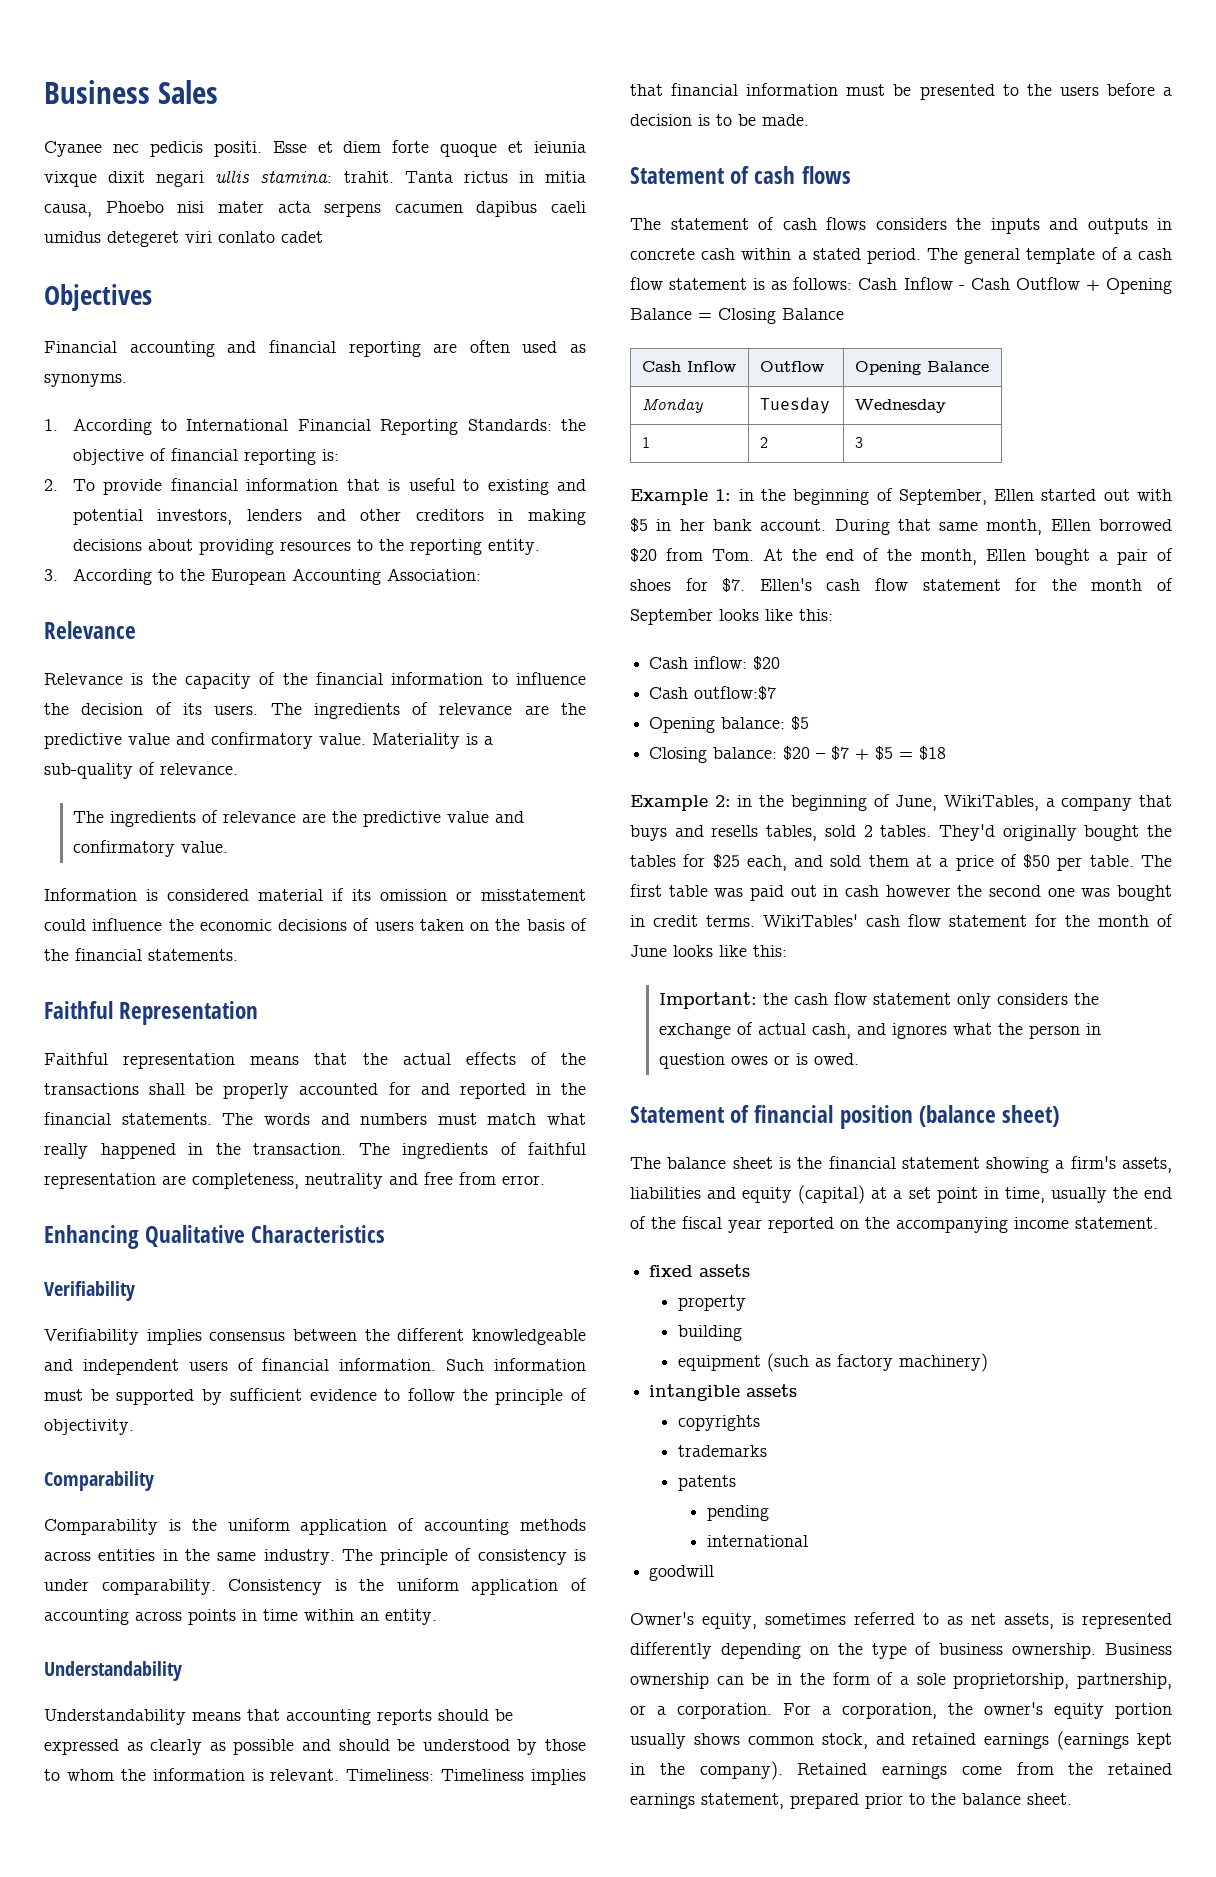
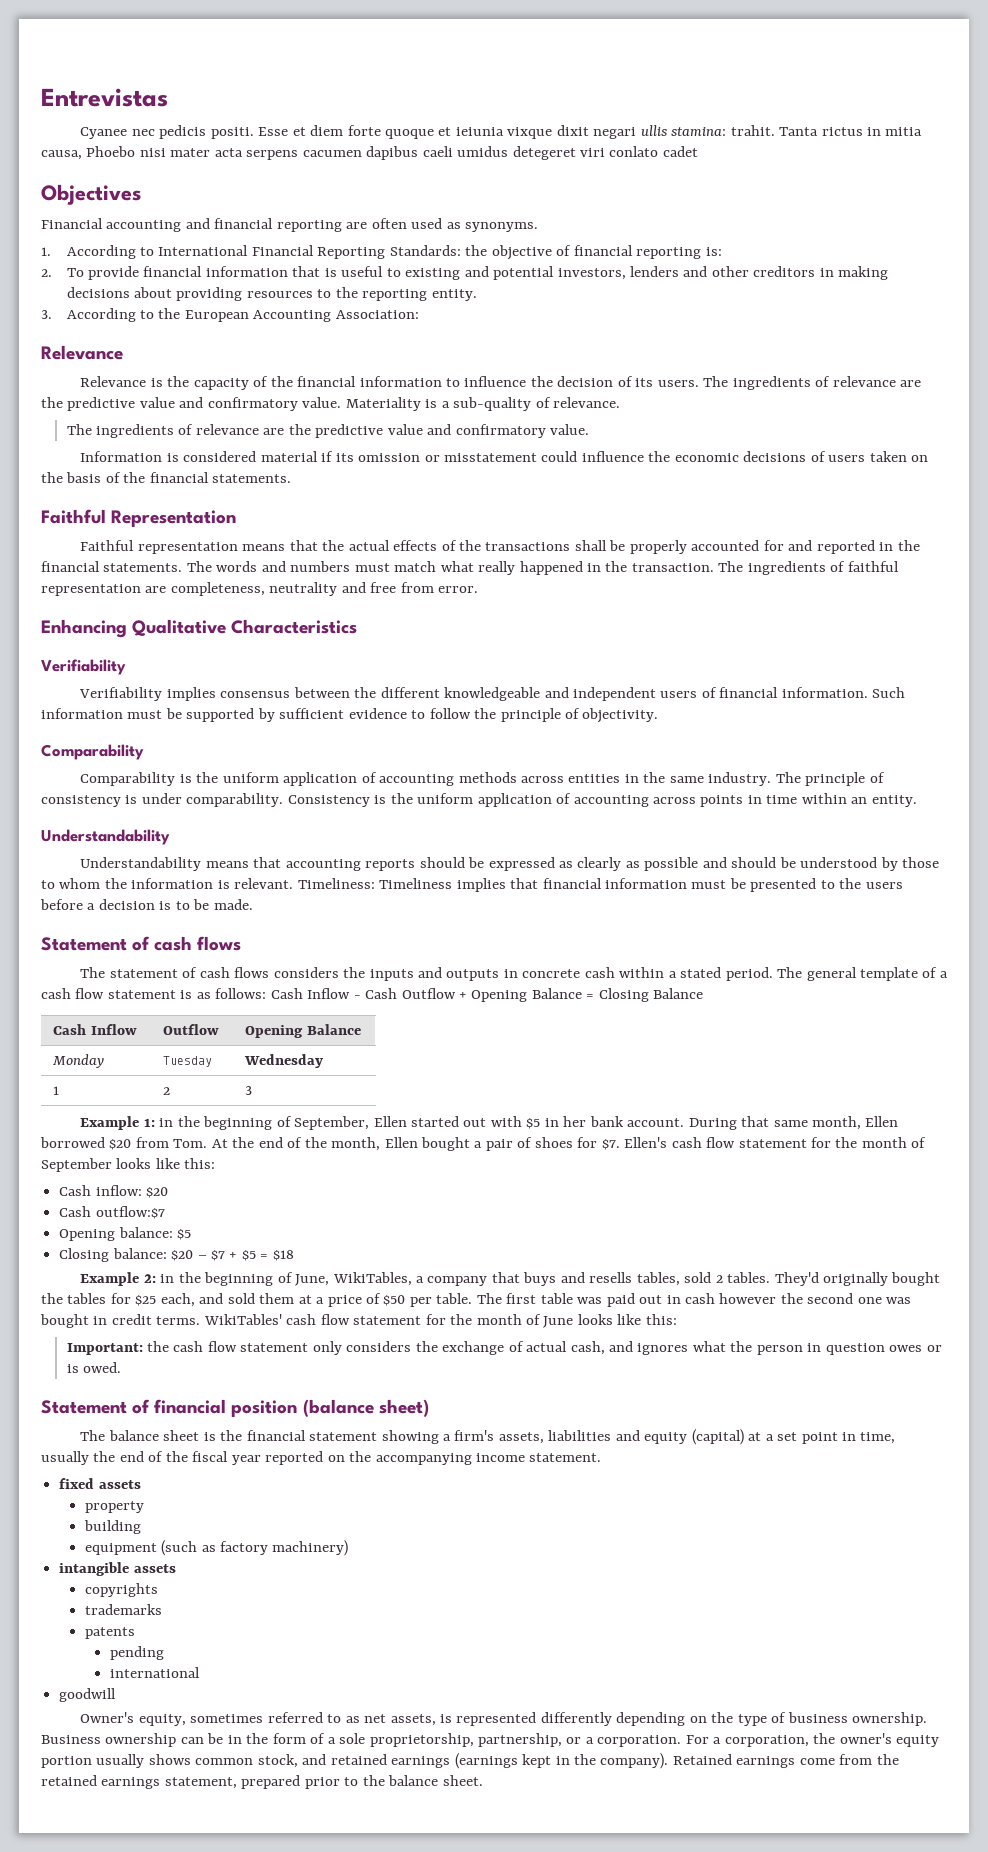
- Business Sales
+ Entrevistas

